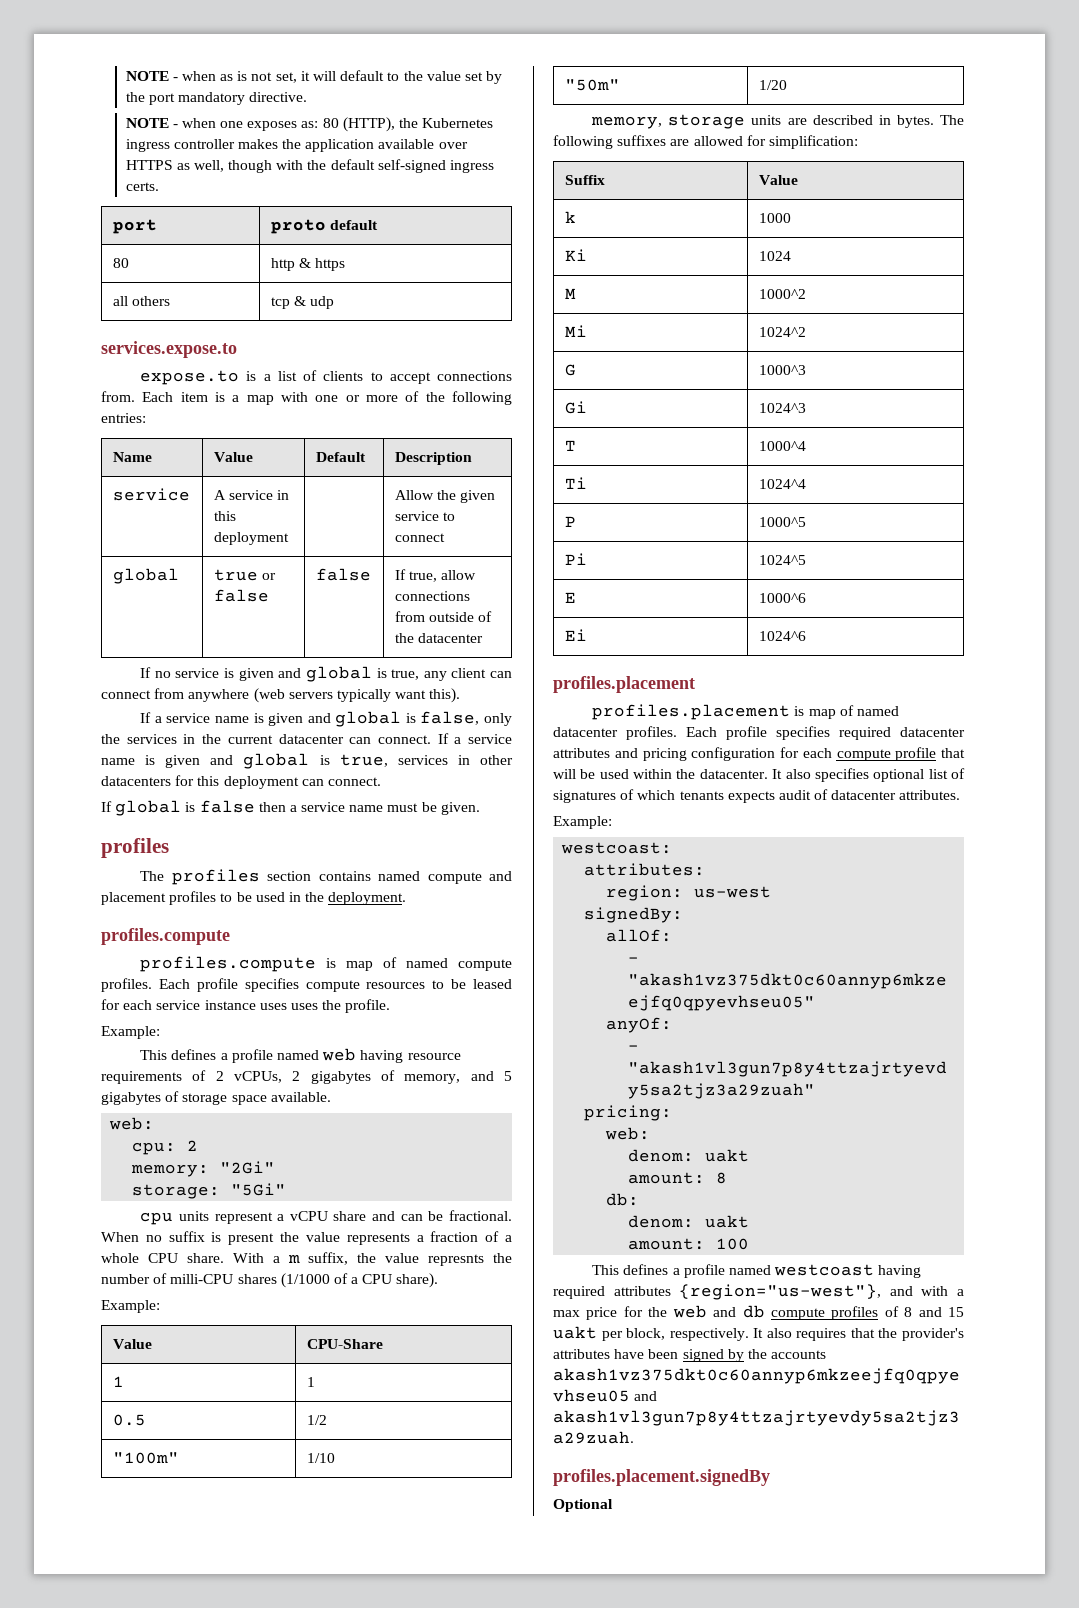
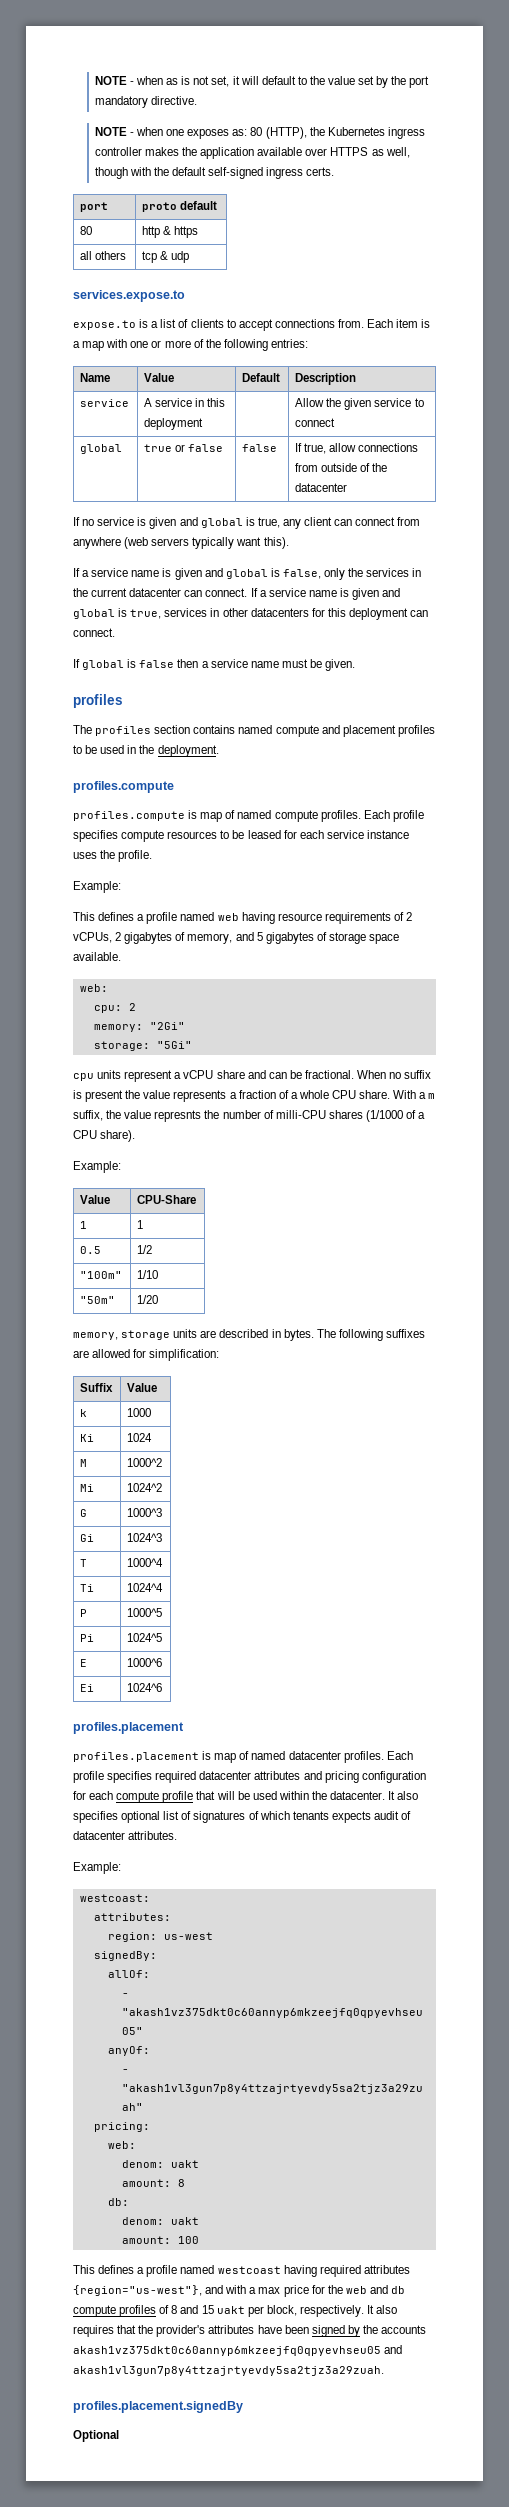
- Each profile specifies compute resources to be leased for each service instance uses uses the profile.
+ Each profile specifies compute resources to be leased for each service instance uses the profile.

